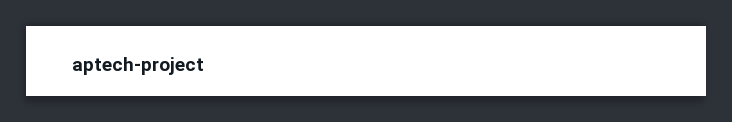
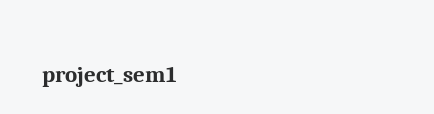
- aptech-project
+ project_sem1

